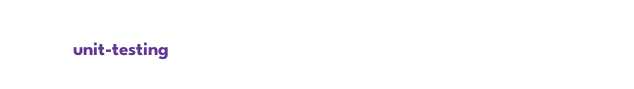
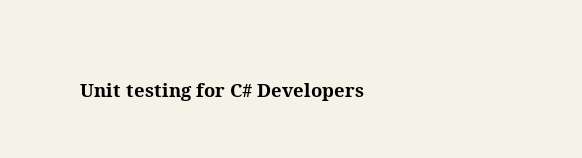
- unit-testing
+ Unit testing for C# Developers

